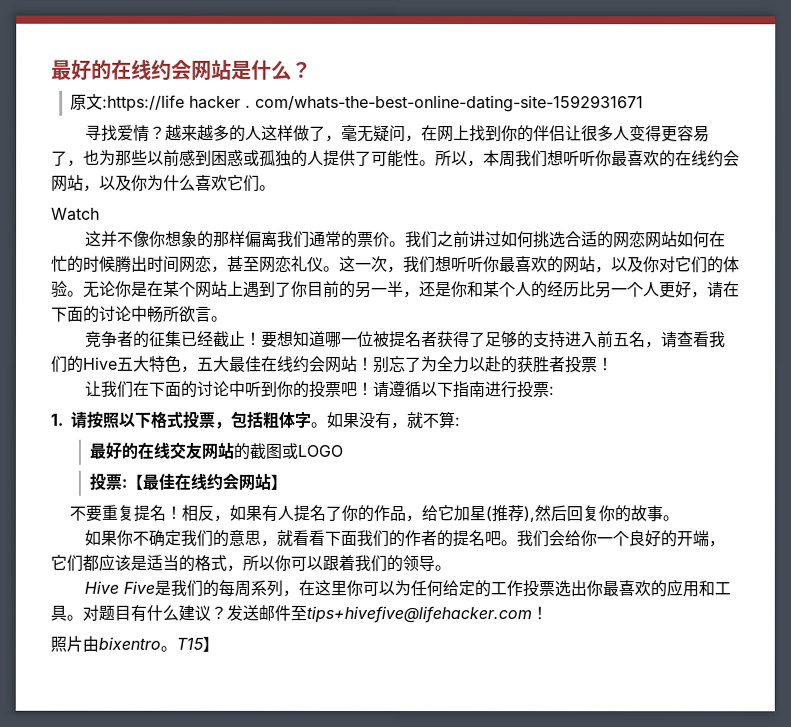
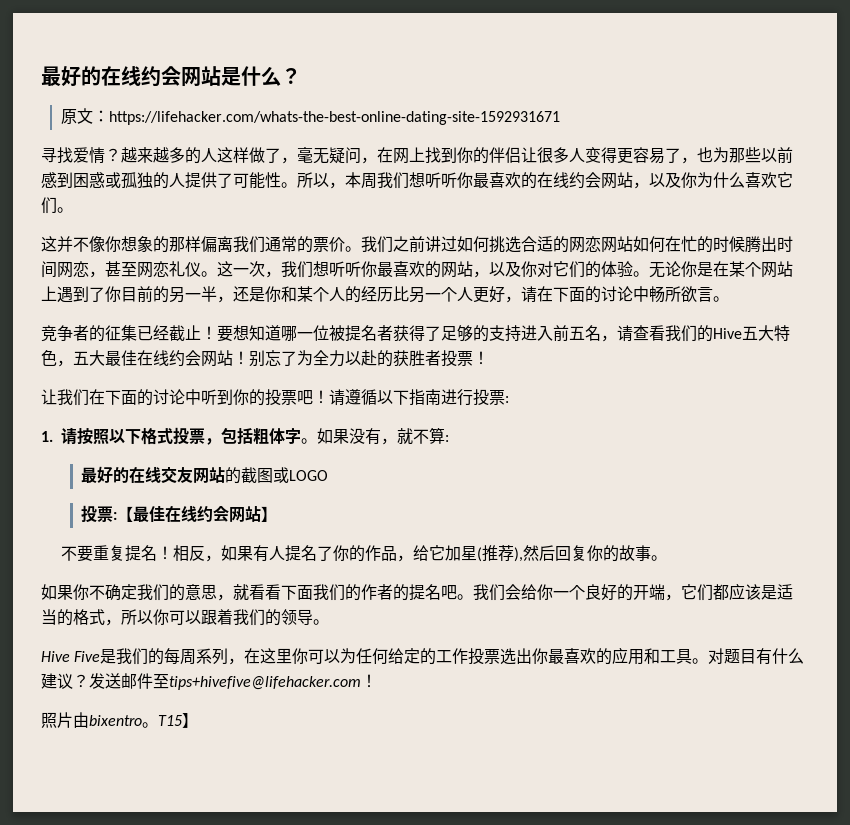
- 原文:https://life hacker . com/whats-the-best-online-dating-site-1592931671
+ 原文：https://lifehacker.com/whats-the-best-online-dating-site-1592931671
- Watch

